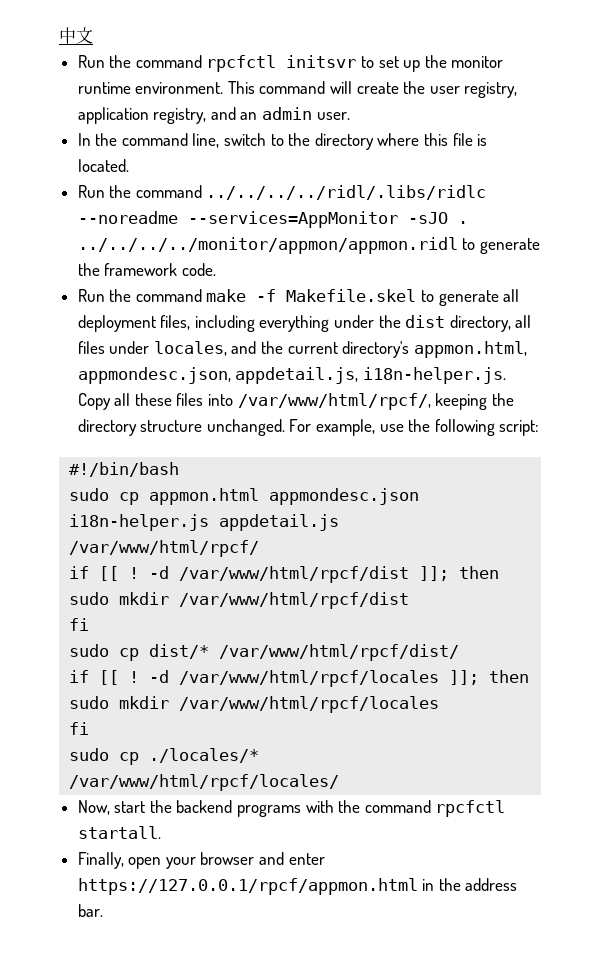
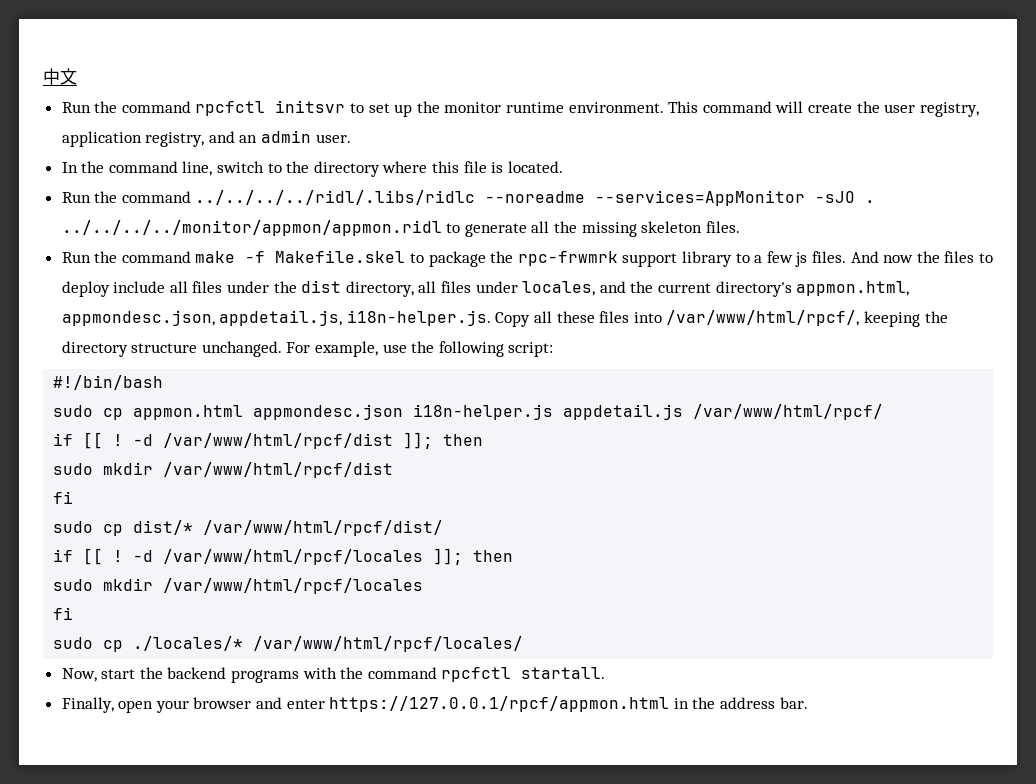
- Run the command ../../../../ridl/.libs/ridlc --noreadme --services=AppMonitor -sJO . ../../../../monitor/appmon/appmon.ridl to generate the framework code.
+ Run the command ../../../../ridl/.libs/ridlc --noreadme --services=AppMonitor -sJO . ../../../../monitor/appmon/appmon.ridl to generate all the missing skeleton files.
- Run the command make -f Makefile.skel to generate all deployment files, including everything under the dist directory, all files under locales, and the current directory's appmon.html, appmondesc.json, appdetail.js, i18n-helper.js. Copy all these files into /var/www/html/rpcf/, keeping the directory structure unchanged.
+ Run the command make -f Makefile.skel to package the rpc-frwmrk support library to a few js files. And now the files to deploy include all files under the dist directory, all files under locales, and the current directory's appmon.html, appmondesc.json, appdetail.js, i18n-helper.js. Copy all these files into /var/www/html/rpcf/, keeping the directory structure unchanged.

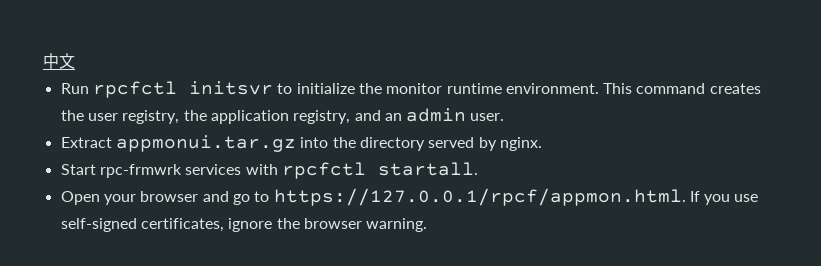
- Run the command rpcfctl initsvr to set up the monitor runtime environment.
+ Run rpcfctl initsvr to initialize the monitor runtime environment.
- This command will create the user registry, application registry, and an admin user.
+ This command creates the user registry, the application registry, and an admin user.
- In the command line, switch to the directory where this file is located.
- Run the command ../../../../ridl/.libs/ridlc --noreadme --services=AppMonitor -sJO . ../../../../monitor/appmon/appmon.ridl to generate all the missing skeleton files.
- Run the command make -f Makefile.skel to package the rpc-frwmrk support library to a few js files. And now the files to deploy include all files under the dist directory, all files under locales, and the current directory's appmon.html, appmondesc.json, appdetail.js, i18n-helper.js. Copy all these files into /var/www/html/rpcf/, keeping the directory structure unchanged. For example, use the following script:
- #!/bin/bash
- sudo cp appmon.html appmondesc.json i18n-helper.js appdetail.js /var/www/html/rpcf/
- if [[ ! -d /var/www/html/rpcf/dist ]]; then
- sudo mkdir /var/www/html/rpcf/dist
- fi
- sudo cp dist/* /var/www/html/rpcf/dist/
- if [[ ! -d /var/www/html/rpcf/locales ]]; then
- sudo mkdir /var/www/html/rpcf/locales
- fi
- sudo cp ./locales/* /var/www/html/rpcf/locales/
- Now, start the backend programs with the command rpcfctl startall.
+ Extract appmonui.tar.gz into the directory served by nginx.
+ Start rpc-frmwrk services with rpcfctl startall.
- Finally, open your browser and enter https://127.0.0.1/rpcf/appmon.html in the address bar.
+ Open your browser and go to https://127.0.0.1/rpcf/appmon.html. If you use self-signed certificates, ignore the browser warning.

